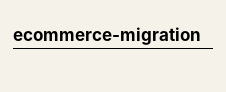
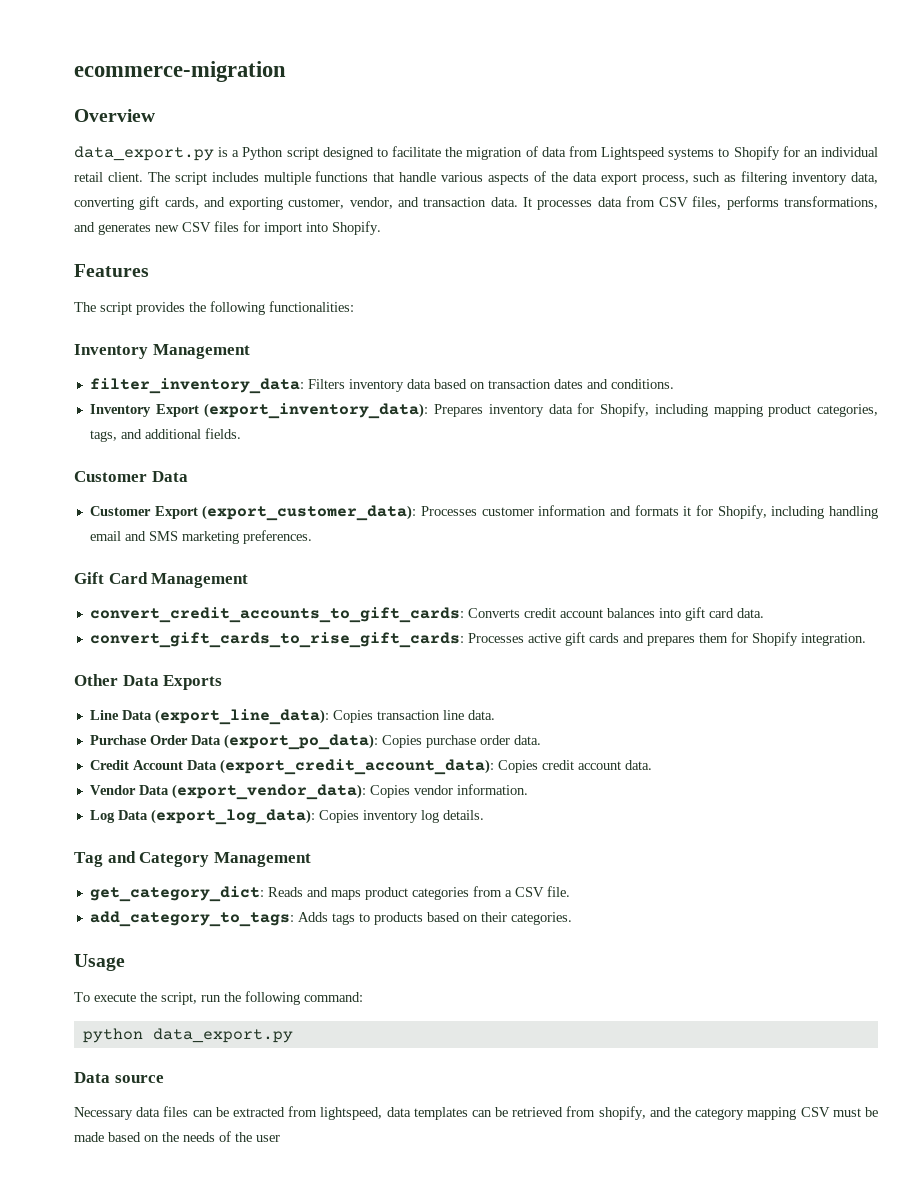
+ Overview
+ data_export.py is a Python script designed to facilitate the migration of data from Lightspeed systems to Shopify for an individual retail client. The script includes multiple functions that handle various aspects of the data export process, such as filtering inventory data, converting gift cards, and exporting customer, vendor, and transaction data. It processes data from CSV files, performs transformations, and generates new CSV files for import into Shopify.
+ Features
+ The script provides the following functionalities:
+ Inventory Management
+ filter_inventory_data: Filters inventory data based on transaction dates and conditions.
+ Inventory Export (export_inventory_data): Prepares inventory data for Shopify, including mapping product categories, tags, and additional fields.
+ Customer Data
+ Customer Export (export_customer_data): Processes customer information and formats it for Shopify, including handling email and SMS marketing preferences.
+ Gift Card Management
+ convert_credit_accounts_to_gift_cards: Converts credit account balances into gift card data.
+ convert_gift_cards_to_rise_gift_cards: Processes active gift cards and prepares them for Shopify integration.
+ Other Data Exports
+ Line Data (export_line_data): Copies transaction line data.
+ Purchase Order Data (export_po_data): Copies purchase order data.
+ Credit Account Data (export_credit_account_data): Copies credit account data.
+ Vendor Data (export_vendor_data): Copies vendor information.
+ Log Data (export_log_data): Copies inventory log details.
+ Tag and Category Management
+ get_category_dict: Reads and maps product categories from a CSV file.
+ add_category_to_tags: Adds tags to products based on their categories.
+ Usage
+ To execute the script, run the following command:
+ python data_export.py
+ Data source
+ Necessary data files can be extracted from lightspeed, data templates can be retrieved from shopify, and the category mapping CSV must be made based on the needs of the user

